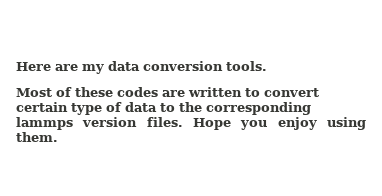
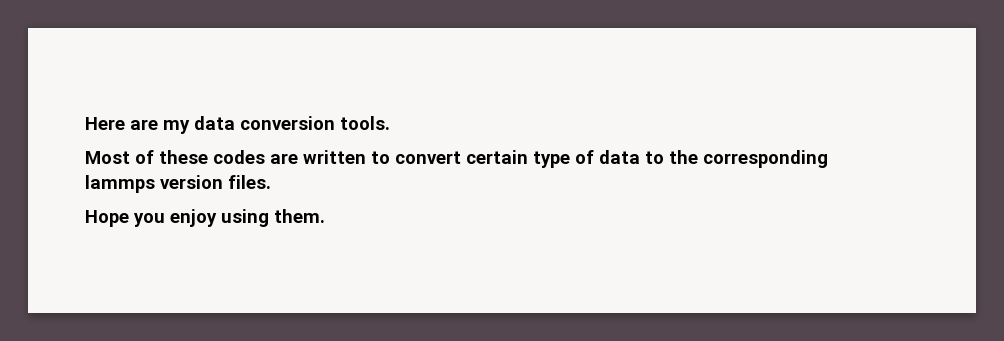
- Most of these codes are written to convert certain type of data to the corresponding lammps version files. Hope you enjoy using them.
+ Most of these codes are written to convert certain type of data to the corresponding lammps version files.
+ Hope you enjoy using them.

